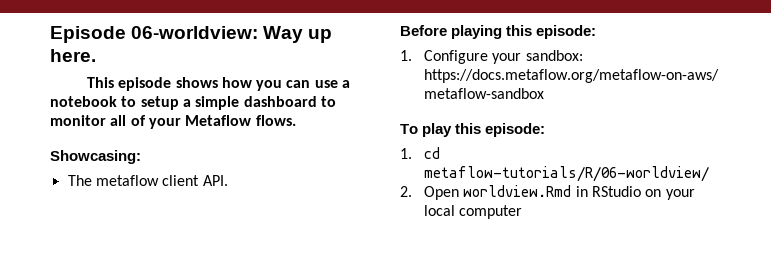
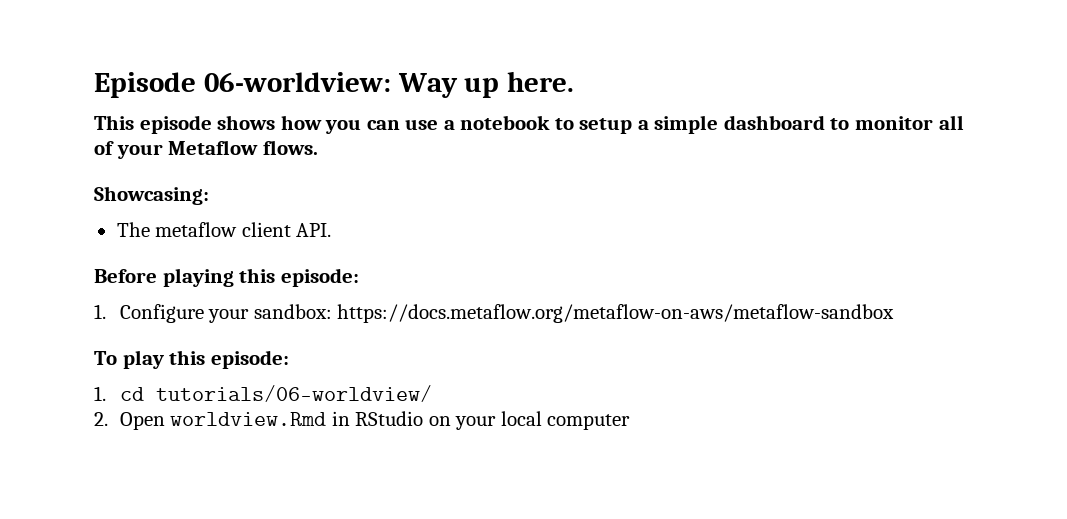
- 1. cd metaflow-tutorials/R/06-worldview/
+ 1. cd tutorials/06-worldview/

